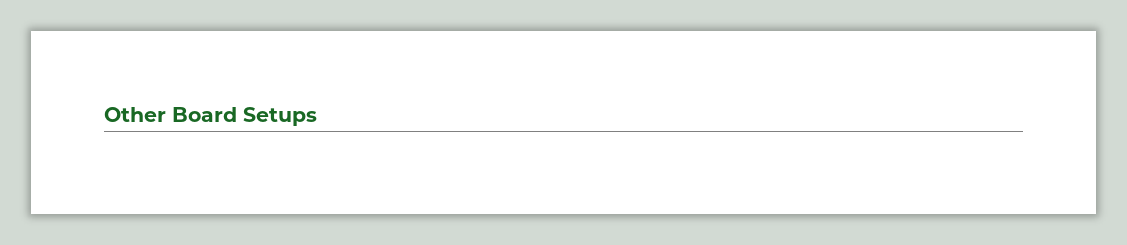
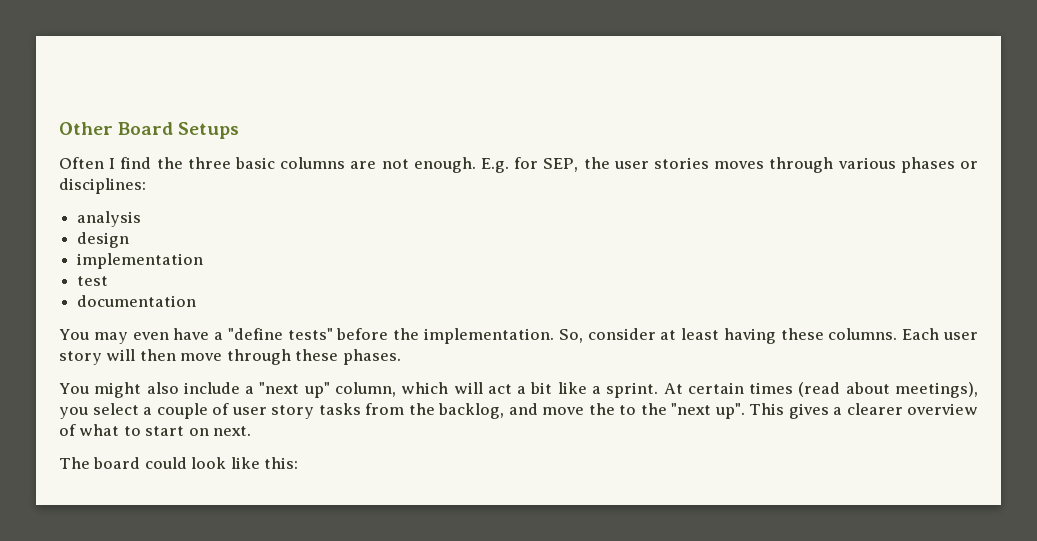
+ Often I find the three basic columns are not enough. E.g. for SEP, the user stories moves through various phases or disciplines:
+ analysis
+ design
+ implementation
+ test
+ documentation
+ You may even have a "define tests" before the implementation. So, consider at least having these columns. Each user story will then move through these phases.
+ You might also include a "next up" column, which will act a bit like a sprint. At certain times (read about meetings), you select a couple of user story tasks from the backlog, and move the to the "next up". This gives a clearer overview of what to start on next.
+ The board could look like this:

